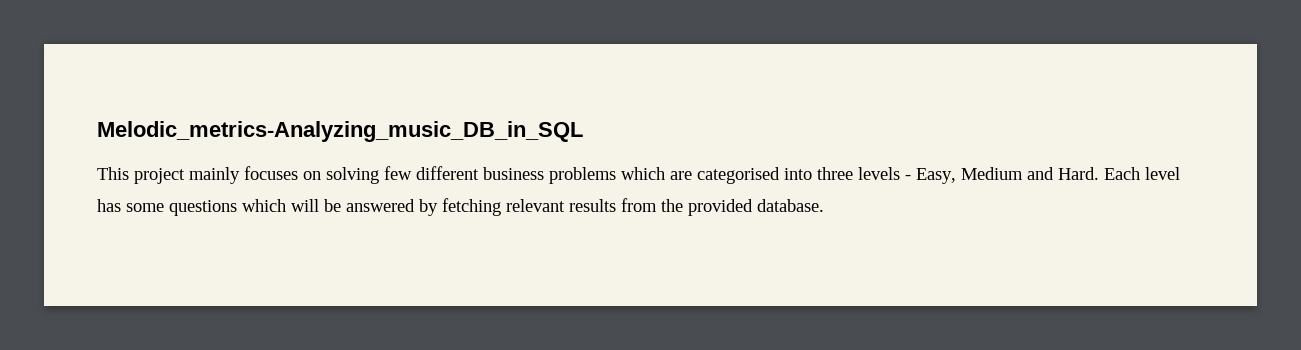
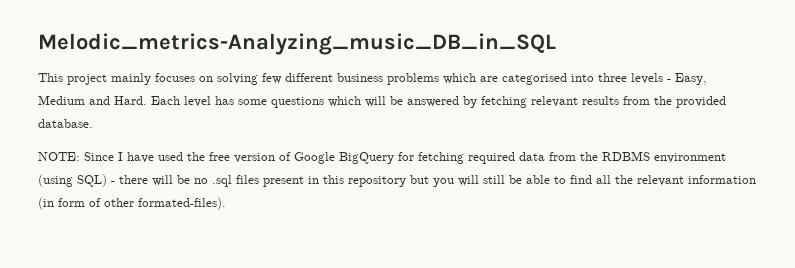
+ NOTE: Since I have used the free version of Google BigQuery for fetching required data from the RDBMS environment (using SQL) - there will be no .sql files present in this repository but you will still be able to find all the relevant information (in form of other formated-files).

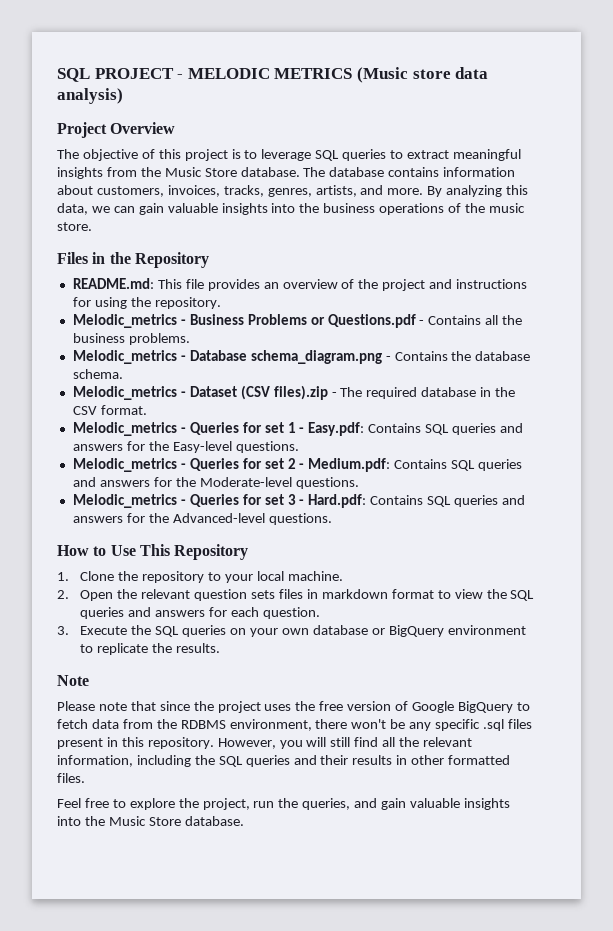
- Melodic_metrics-Analyzing_music_DB_in_SQL
- This project mainly focuses on solving few different business problems which are categorised into three levels - Easy, Medium and Hard. Each level has some questions which will be answered by fetching relevant results from the provided database.
- NOTE: Since I have used the free version of Google BigQuery for fetching required data from the RDBMS environment (using SQL) - there will be no .sql files present in this repository but you will still be able to find all the relevant information (in form of other formated-files).
+ SQL PROJECT - MELODIC METRICS (Music store data analysis)
+ Project Overview
+ The objective of this project is to leverage SQL queries to extract meaningful insights from the Music Store database. The database contains information about customers, invoices, tracks, genres, artists, and more. By analyzing this data, we can gain valuable insights into the business operations of the music store.
+ Files in the Repository
+ README.md: This file provides an overview of the project and instructions for using the repository.
+ Melodic_metrics - Business Problems or Questions.pdf - Contains all the business problems.
+ Melodic_metrics - Database schema_diagram.png - Contains the database schema.
+ Melodic_metrics - Dataset (CSV files).zip - The required database in the CSV format.
+ Melodic_metrics - Queries for set 1 - Easy.pdf: Contains SQL queries and answers for the Easy-level questions.
+ Melodic_metrics - Queries for set 2 - Medium.pdf: Contains SQL queries and answers for the Moderate-level questions.
+ Melodic_metrics - Queries for set 3 - Hard.pdf: Contains SQL queries and answers for the Advanced-level questions.
+ How to Use This Repository
+ 1. Clone the repository to your local machine.
+ 2. Open the relevant question sets files in markdown format to view the SQL queries and answers for each question.
+ 3. Execute the SQL queries on your own database or BigQuery environment to replicate the results.
+ Note
+ Please note that since the project uses the free version of Google BigQuery to fetch data from the RDBMS environment, there won't be any specific .sql files present in this repository. However, you will still find all the relevant information, including the SQL queries and their results in other formatted files.
+ Feel free to explore the project, run the queries, and gain valuable insights into the Music Store database.

